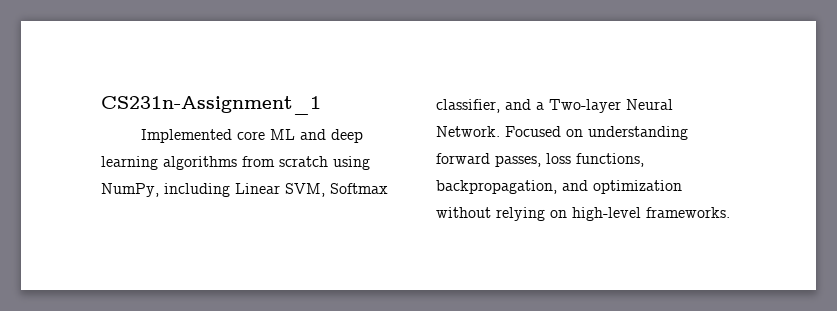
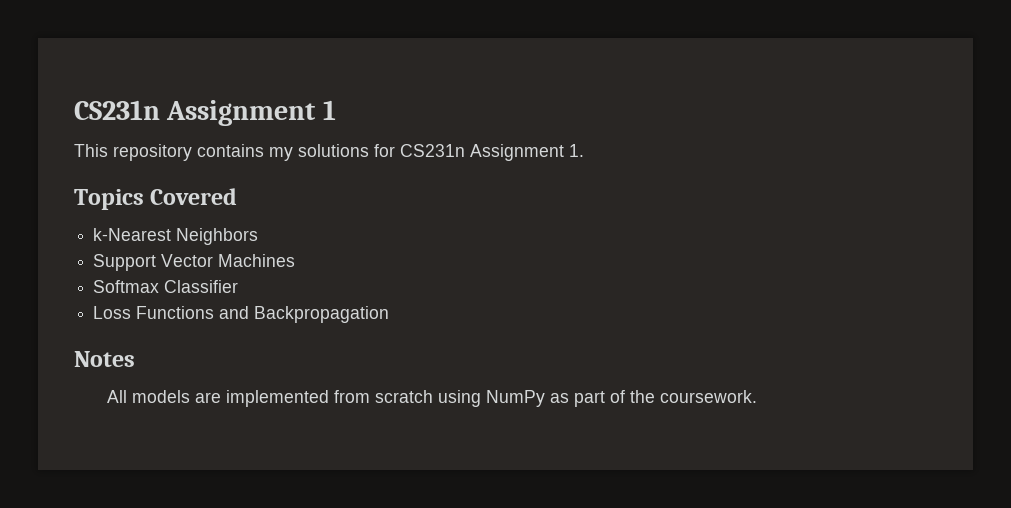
- CS231n-Assignment_1
- Implemented core ML and deep learning algorithms from scratch using NumPy, including Linear SVM, Softmax classifier, and a Two-layer Neural Network. Focused on understanding forward passes, loss functions, backpropagation, and optimization without relying on high-level frameworks.
+ CS231n Assignment 1
+ This repository contains my solutions for CS231n Assignment 1.
+ Topics Covered
+ k-Nearest Neighbors
+ Support Vector Machines
+ Softmax Classifier
+ Loss Functions and Backpropagation
+ Notes
+ All models are implemented from scratch using NumPy as part of the coursework.

